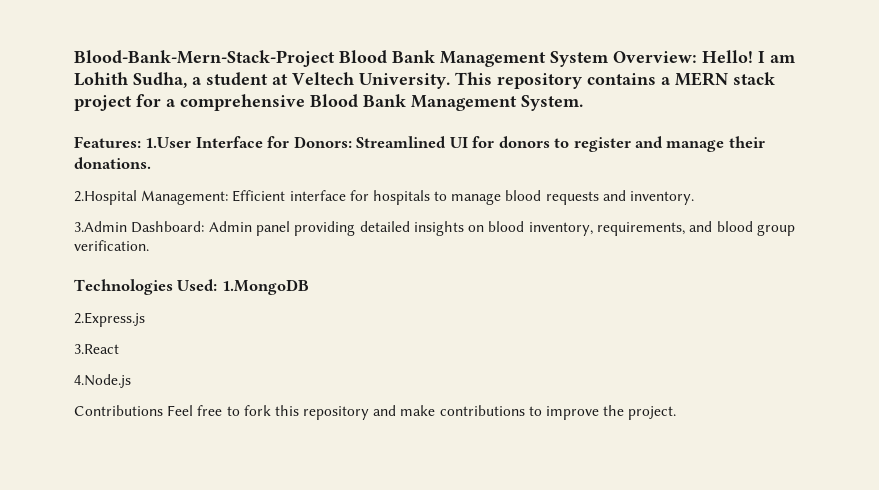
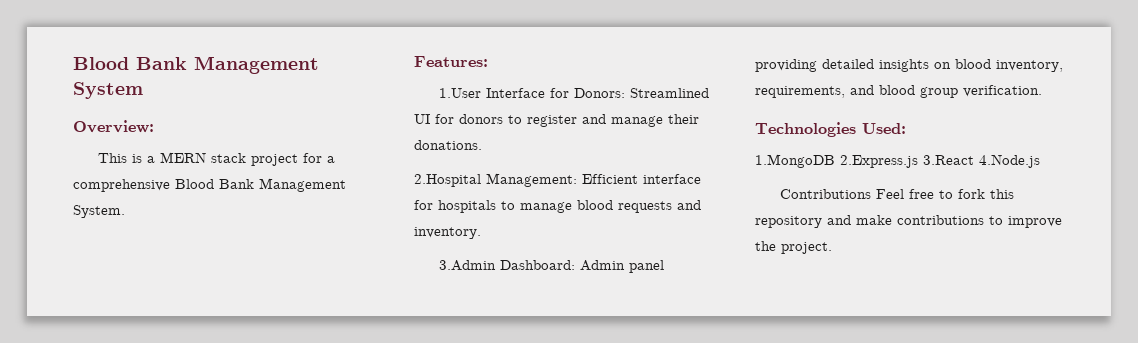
- Blood-Bank-Mern-Stack-Project Blood Bank Management System Overview: Hello! I am Lohith Sudha, a student at Veltech University. This repository contains a MERN stack project for a comprehensive Blood Bank Management System.
+ Blood Bank Management System
+ Overview:
+ This is a MERN stack project for a comprehensive Blood Bank Management System.
- Features: 1.User Interface for Donors: Streamlined UI for donors to register and manage their donations.
+ Features:
+ 1.User Interface for Donors: Streamlined UI for donors to register and manage their donations.
- Technologies Used: 1.MongoDB
- 2.Express.js
- 3.React
- 4.Node.js
+ Technologies Used:
+ 1.MongoDB 2.Express.js 3.React 4.Node.js

